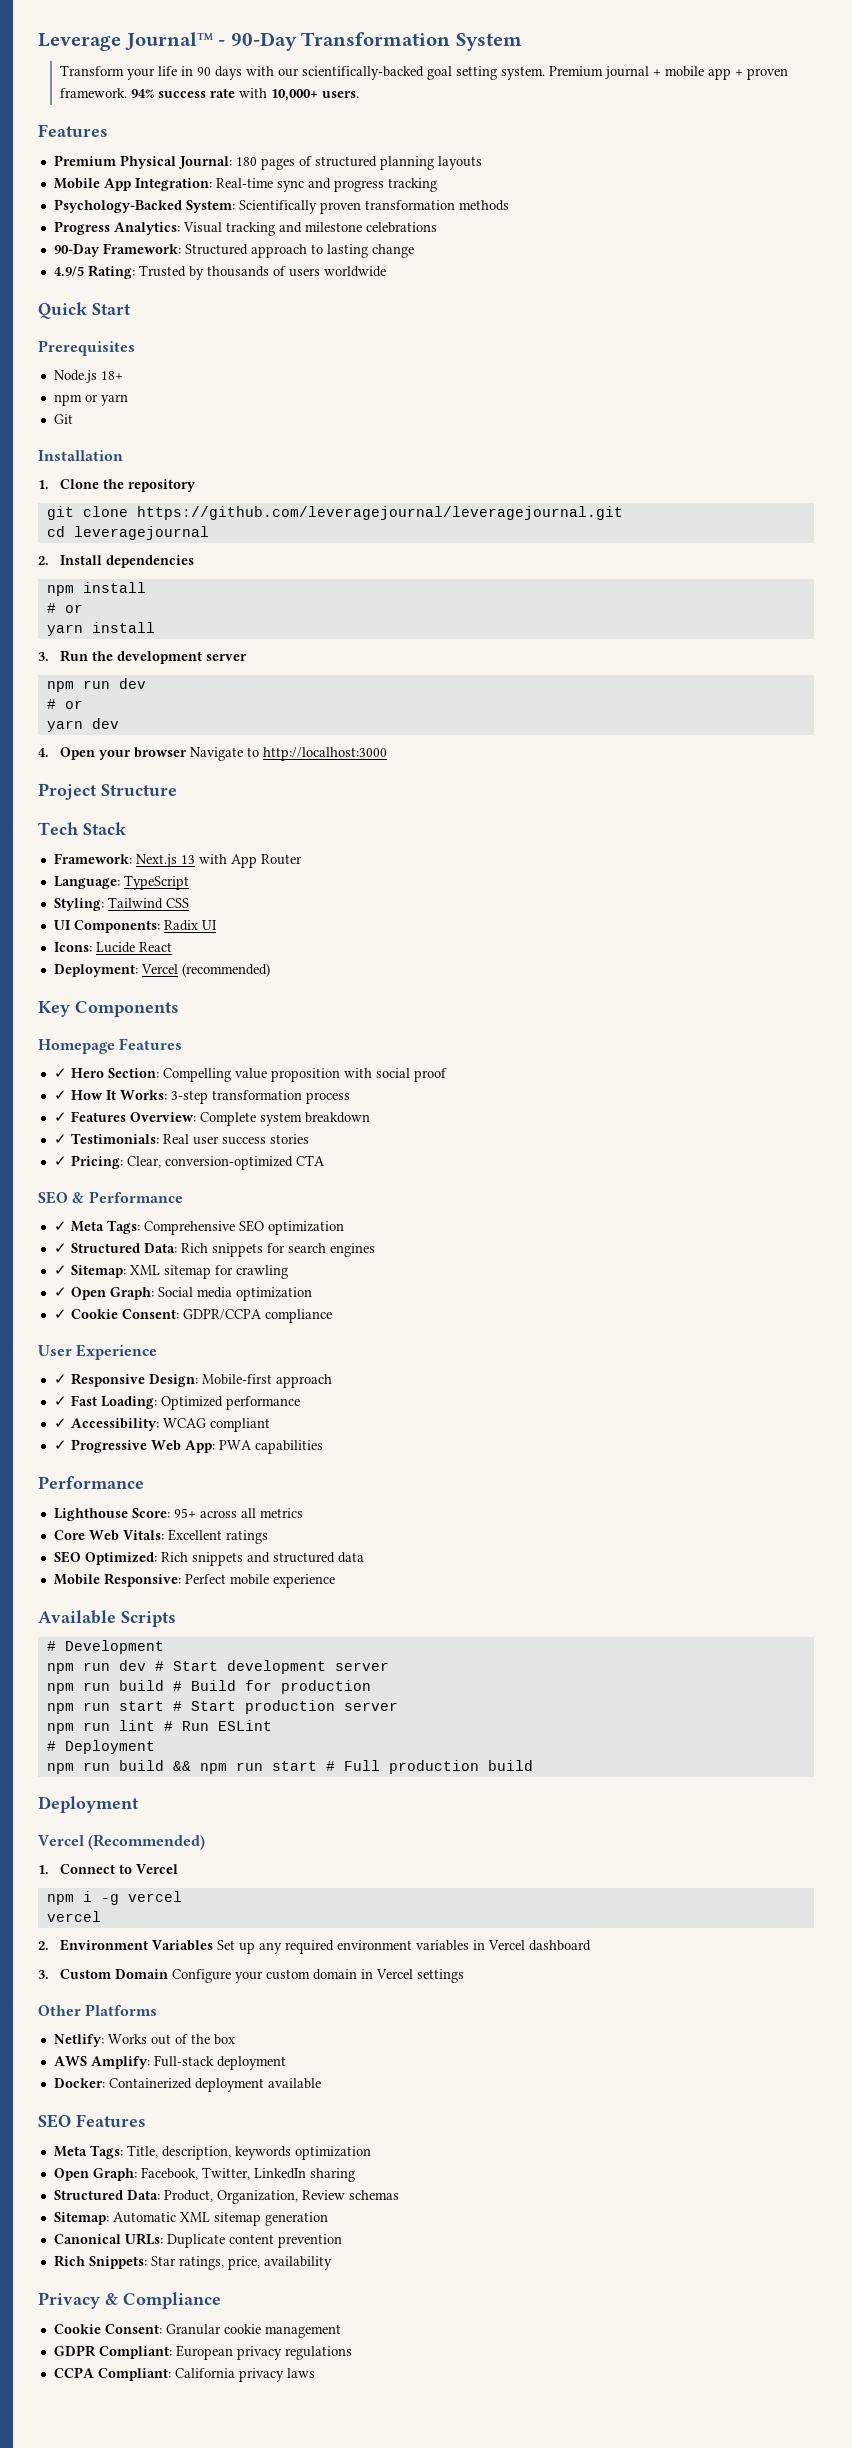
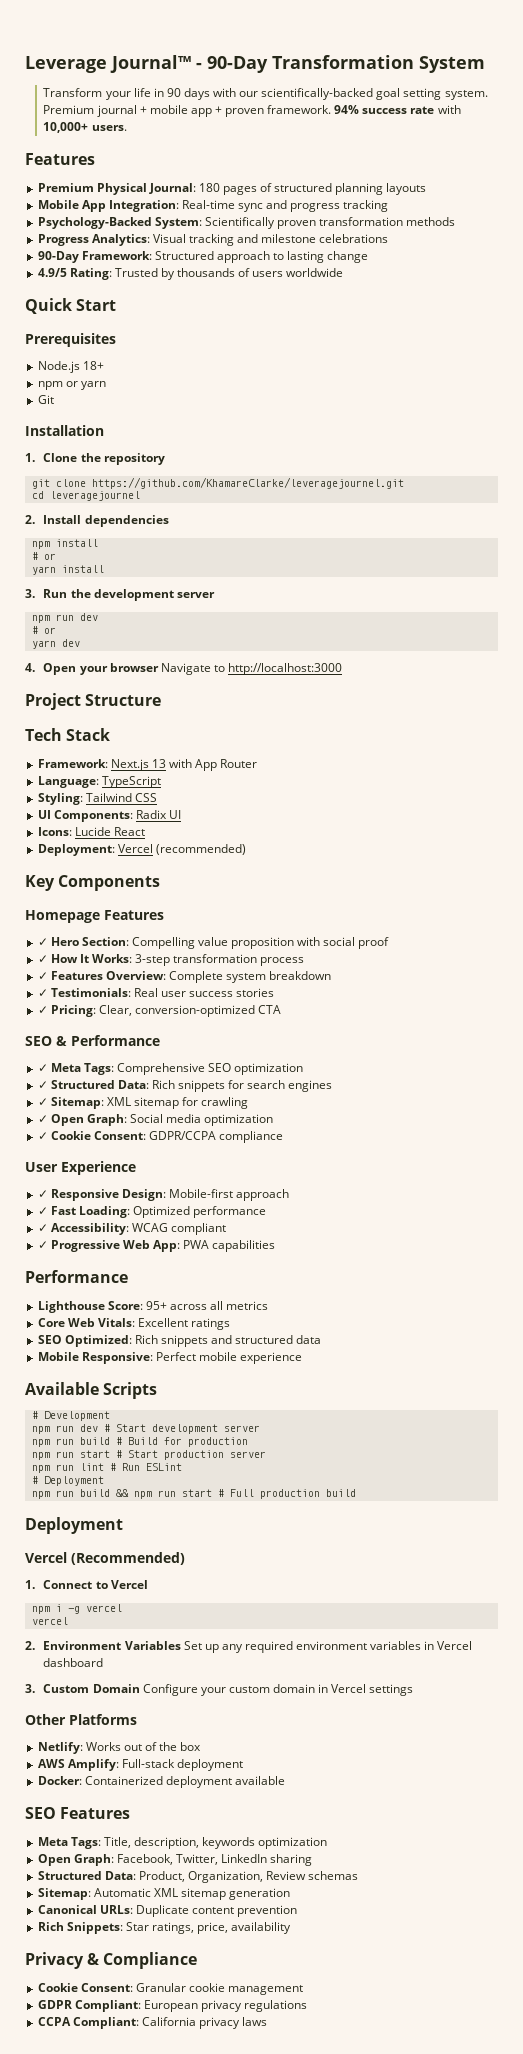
- git clone https://github.com/leveragejournal/leveragejournal.git
+ git clone https://github.com/KhamareClarke/leveragejournel.git
- cd leveragejournal
+ cd leveragejournel

